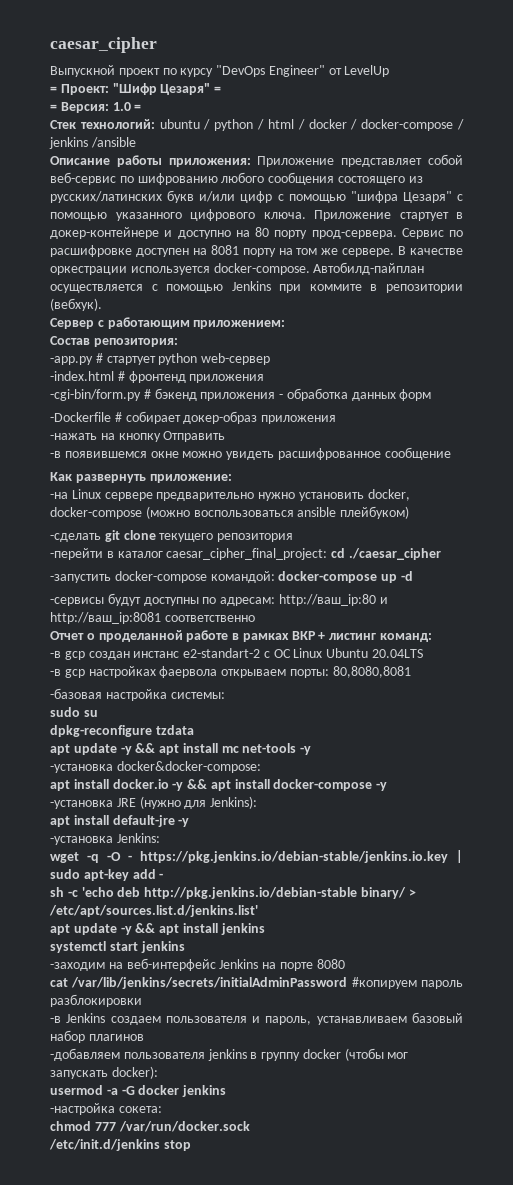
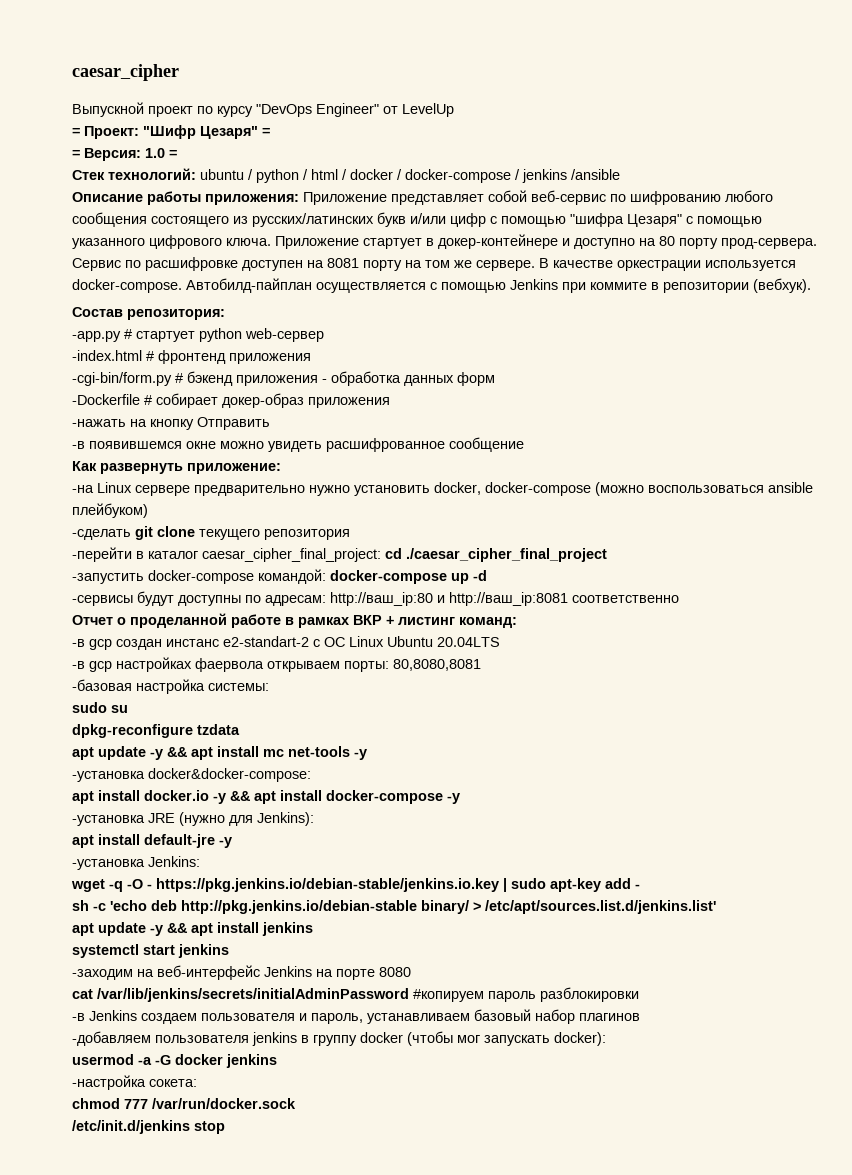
- Cервер с работающим приложением:
- -перейти в каталог caesar_cipher_final_project: cd ./caesar_cipher
+ -перейти в каталог caesar_cipher_final_project: cd ./caesar_cipher_final_project

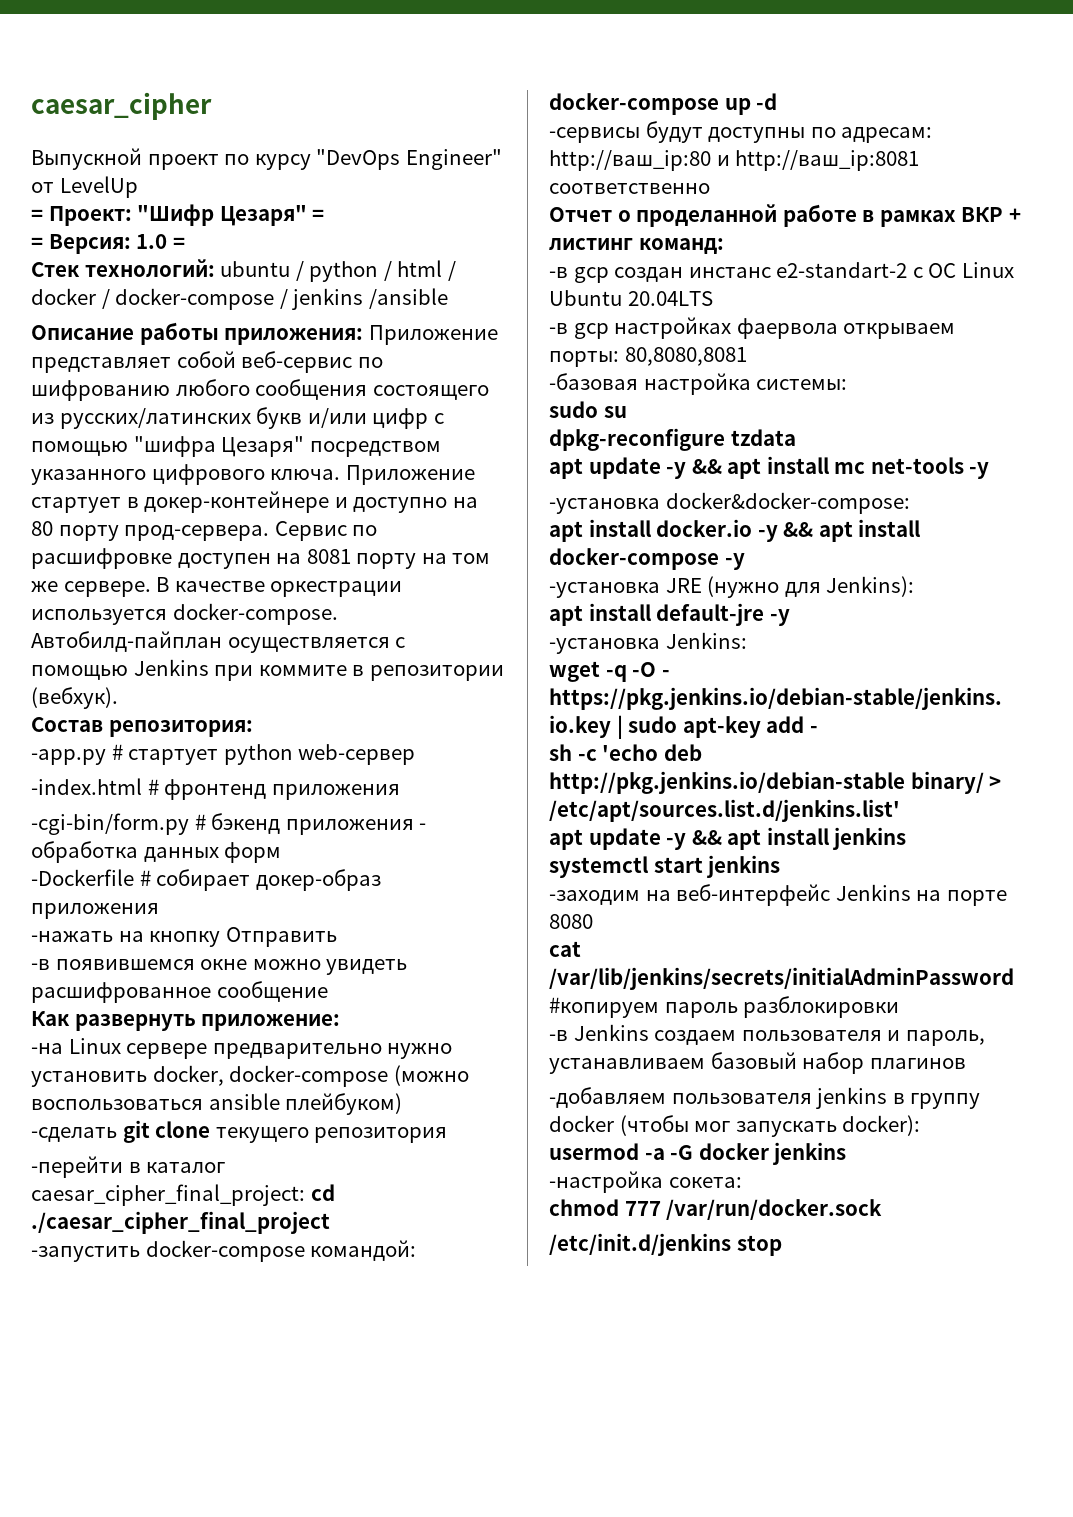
- Описание работы приложения: Приложение представляет собой веб-сервис по шифрованию любого сообщения состоящего из русских/латинских букв и/или цифр с помощью "шифра Цезаря" с помощью указанного цифрового ключа.
+ Описание работы приложения: Приложение представляет собой веб-сервис по шифрованию любого сообщения состоящего из русских/латинских букв и/или цифр с помощью "шифра Цезаря" посредством указанного цифрового ключа.

